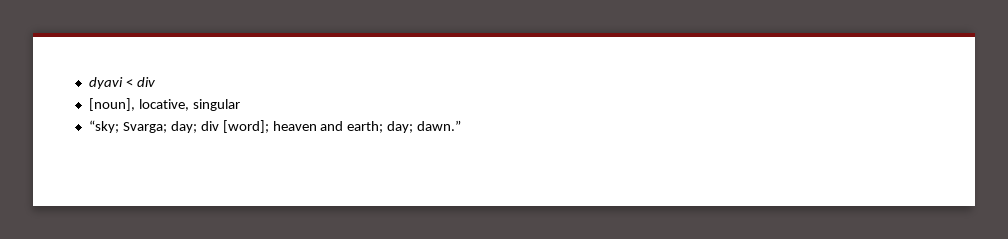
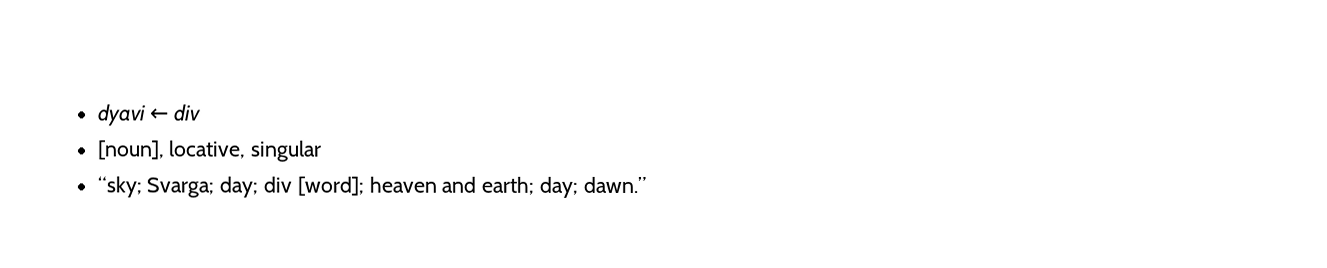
- dyavi < div
+ dyavi ← div

